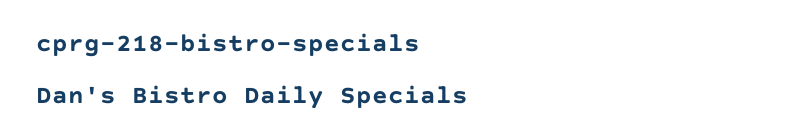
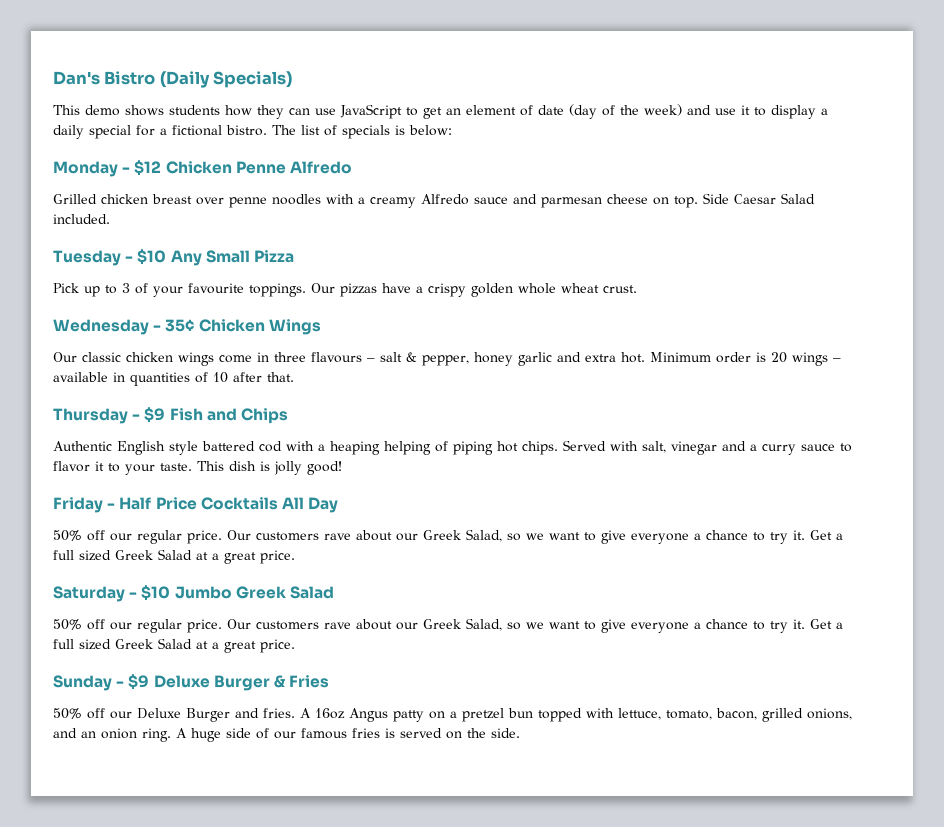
- cprg-218-bistro-specials
- Dan's Bistro Daily Specials
+ Dan's Bistro (Daily Specials)
+ This demo shows students how they can use JavaScript to get an element of date (day of the week) and use it to display a daily special for a fictional bistro. The list of specials is below:
+ Monday - $12 Chicken Penne Alfredo
+ Grilled chicken breast over penne noodles with a creamy Alfredo sauce and parmesan cheese on top. Side Caesar Salad included.
+ Tuesday - $10 Any Small Pizza
+ Pick up to 3 of your favourite toppings. Our pizzas have a crispy golden whole wheat crust.
+ Wednesday - 35¢ Chicken Wings
+ Our classic chicken wings come in three flavours – salt & pepper, honey garlic and extra hot. Minimum order is 20 wings – available in quantities of 10 after that.
+ Thursday - $9 Fish and Chips
+ Authentic English style battered cod with a heaping helping of piping hot chips. Served with salt, vinegar and a curry sauce to flavor it to your taste. This dish is jolly good!
+ Friday - Half Price Cocktails All Day
+ 50% off our regular price. Our customers rave about our Greek Salad, so we want to give everyone a chance to try it. Get a full sized Greek Salad at a great price.
+ Saturday - $10 Jumbo Greek Salad
+ 50% off our regular price. Our customers rave about our Greek Salad, so we want to give everyone a chance to try it. Get a full sized Greek Salad at a great price.
+ Sunday - $9 Deluxe Burger & Fries
+ 50% off our Deluxe Burger and fries. A 16oz Angus patty on a pretzel bun topped with lettuce, tomato, bacon, grilled onions, and an onion ring. A huge side of our famous fries is served on the side.

